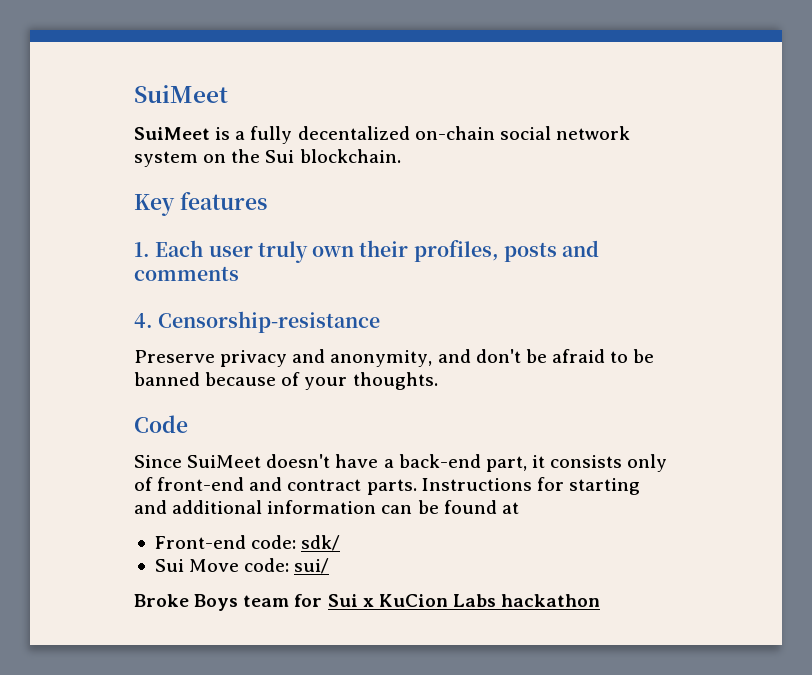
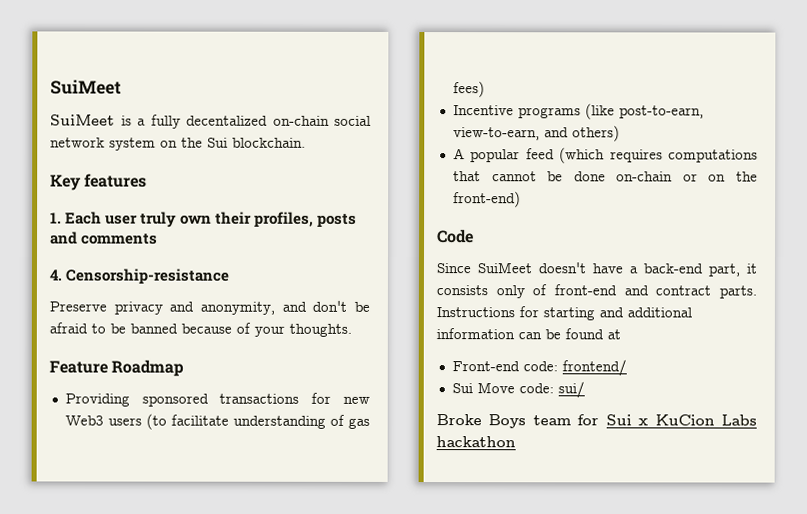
+ Feature Roadmap
+ Providing sponsored transactions for new Web3 users (to facilitate understanding of gas fees)
+ Incentive programs (like post-to-earn, view-to-earn, and others)
+ A popular feed (which requires computations that cannot be done on-chain or on the front-end)
- Front-end code: sdk/
+ Front-end code: frontend/

